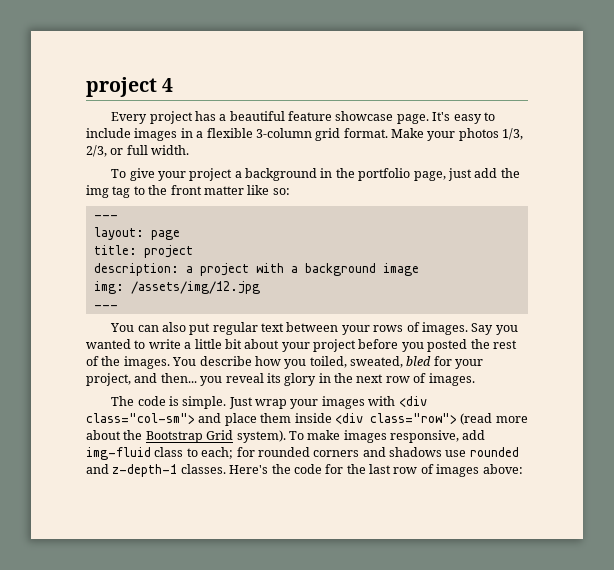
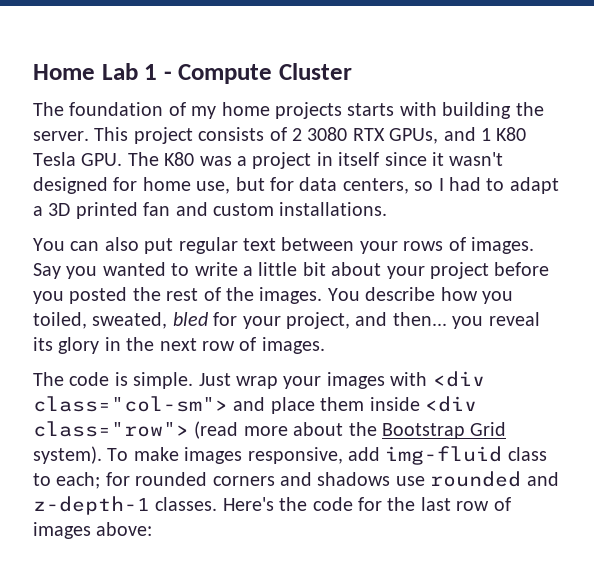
- project 4
- Every project has a beautiful feature showcase page. It's easy to include images in a flexible 3-column grid format. Make your photos 1/3, 2/3, or full width.
- To give your project a background in the portfolio page, just add the img tag to the front matter like so:
- ---
- layout: page
- title: project
- description: a project with a background image
- img: /assets/img/12.jpg
- ---
+ Home Lab 1 - Compute Cluster
+ The foundation of my home projects starts with building the server. This project consists of 2 3080 RTX GPUs, and 1 K80 Tesla GPU. The K80 was a project in itself since it wasn't designed for home use, but for data centers, so I had to adapt a 3D printed fan and custom installations.

